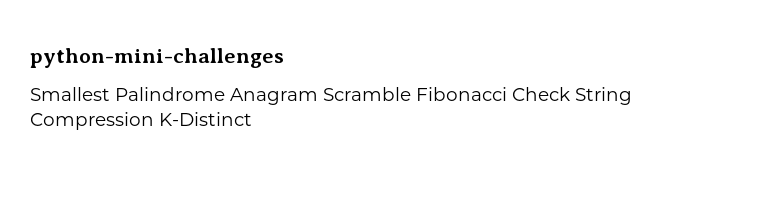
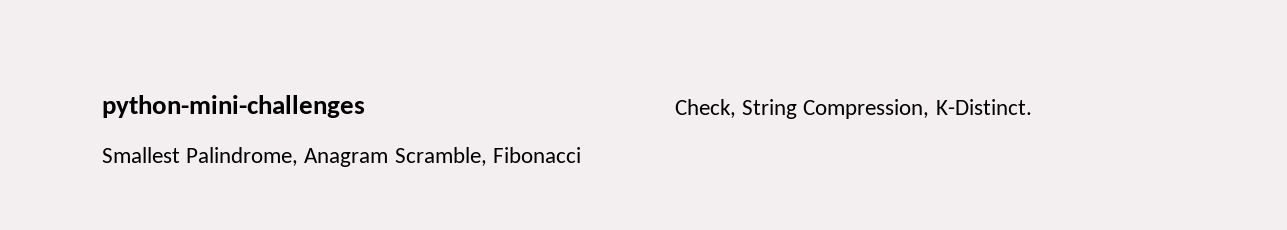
- Smallest Palindrome Anagram Scramble Fibonacci Check String Compression K-Distinct
+ Smallest Palindrome, Anagram Scramble, Fibonacci Check, String Compression, K-Distinct.

